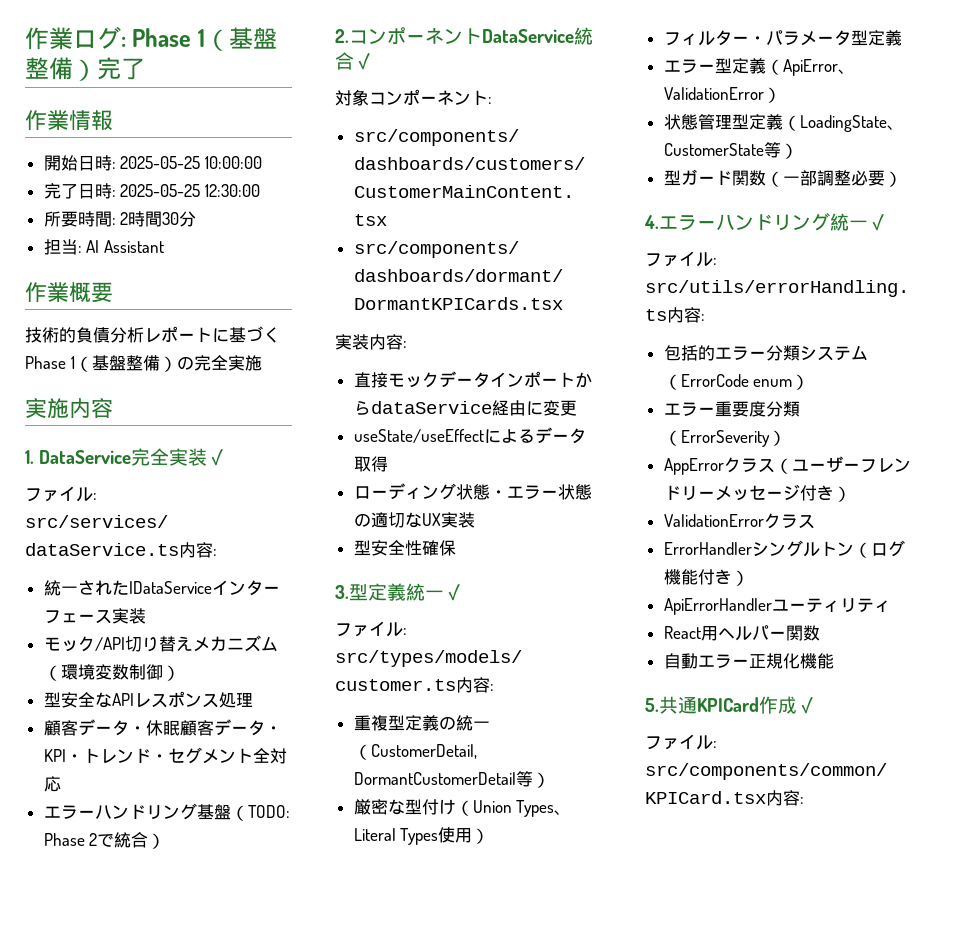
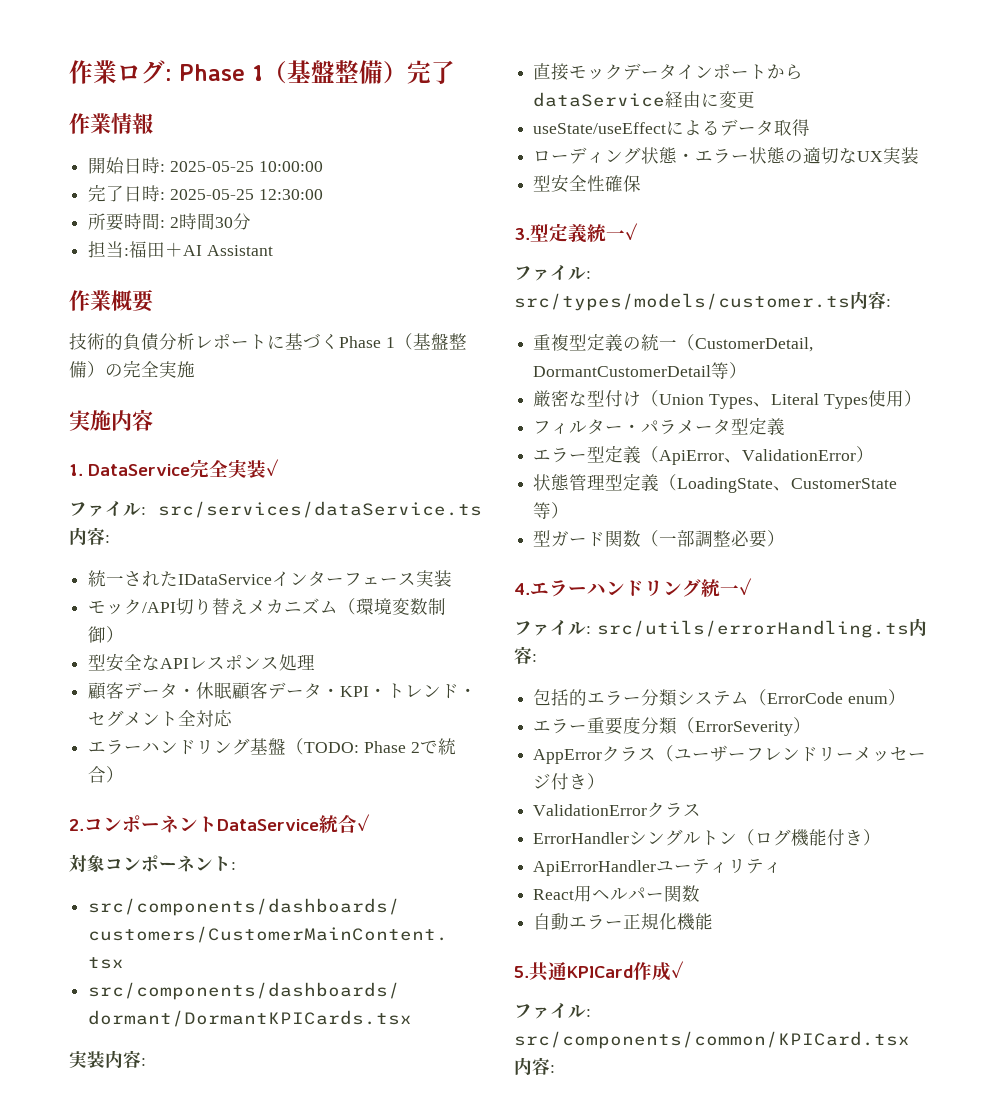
- 担当: AI Assistant
+ 担当:福田＋AI Assistant

